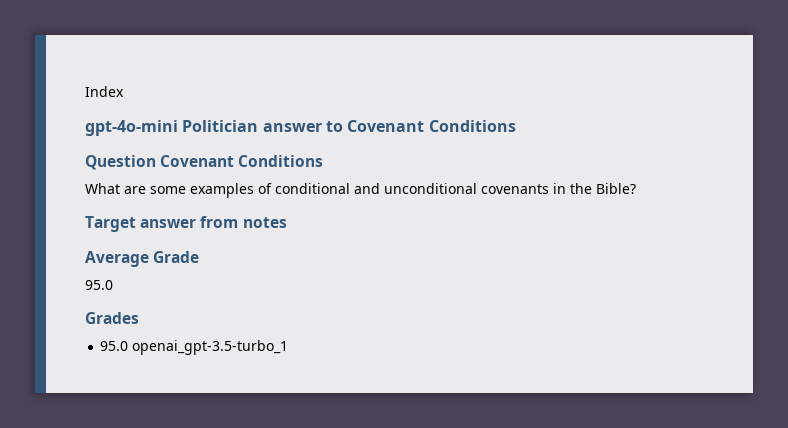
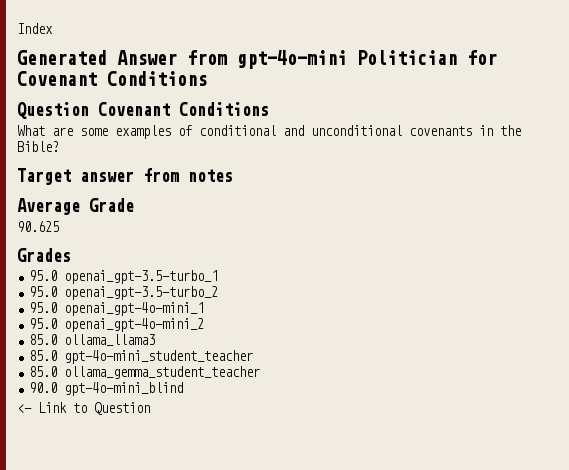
- gpt-4o-mini Politician answer to Covenant Conditions
+ Generated Answer from gpt-4o-mini Politician for Covenant Conditions
  Average Grade
- 95.0
+ 90.625
+ 95.0 openai_gpt-3.5-turbo_2
+ 95.0 openai_gpt-4o-mini_1
+ 95.0 openai_gpt-4o-mini_2
+ 85.0 ollama_llama3
+ 85.0 gpt-4o-mini_student_teacher
+ 85.0 ollama_gemma_student_teacher
+ 90.0 gpt-4o-mini_blind
+ <- Link to Question

